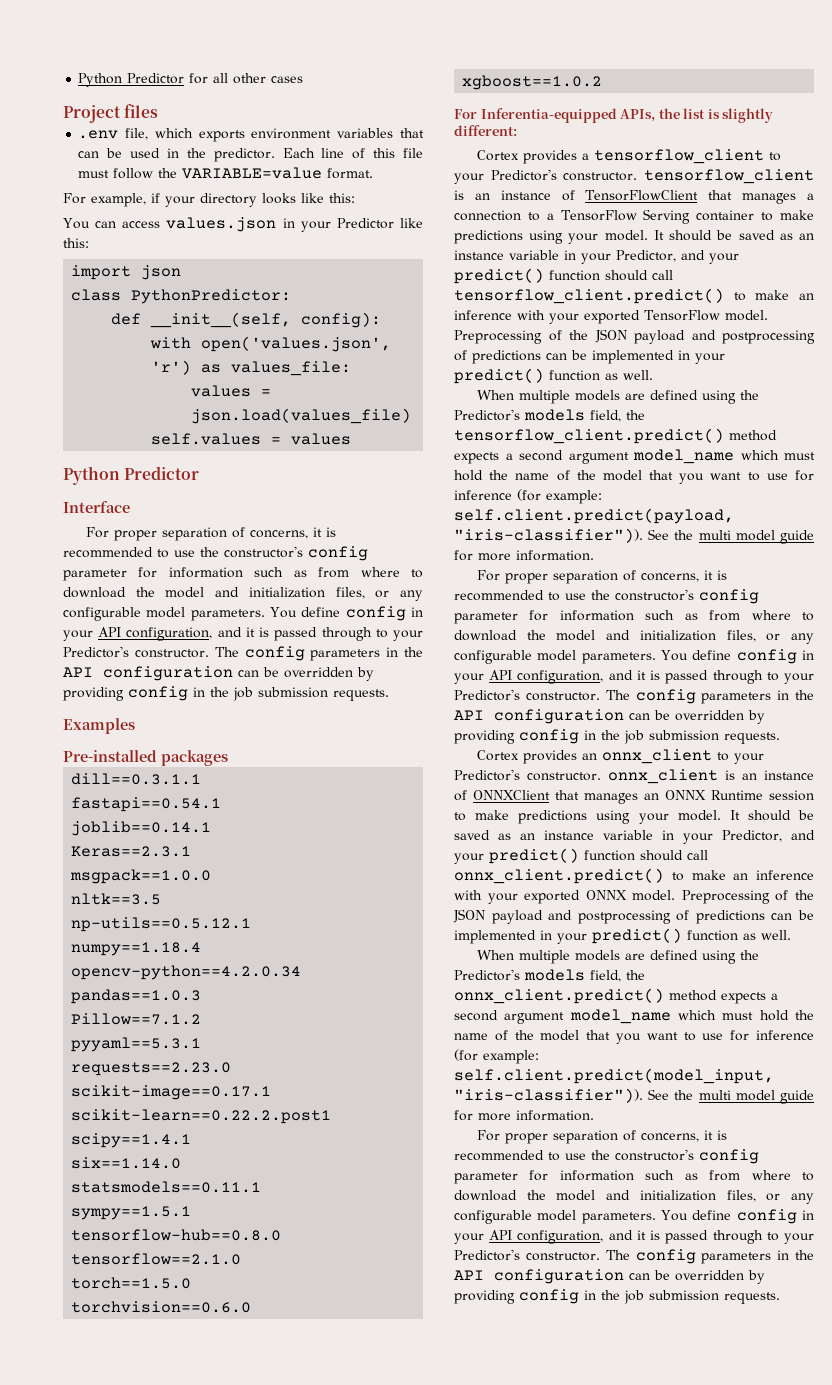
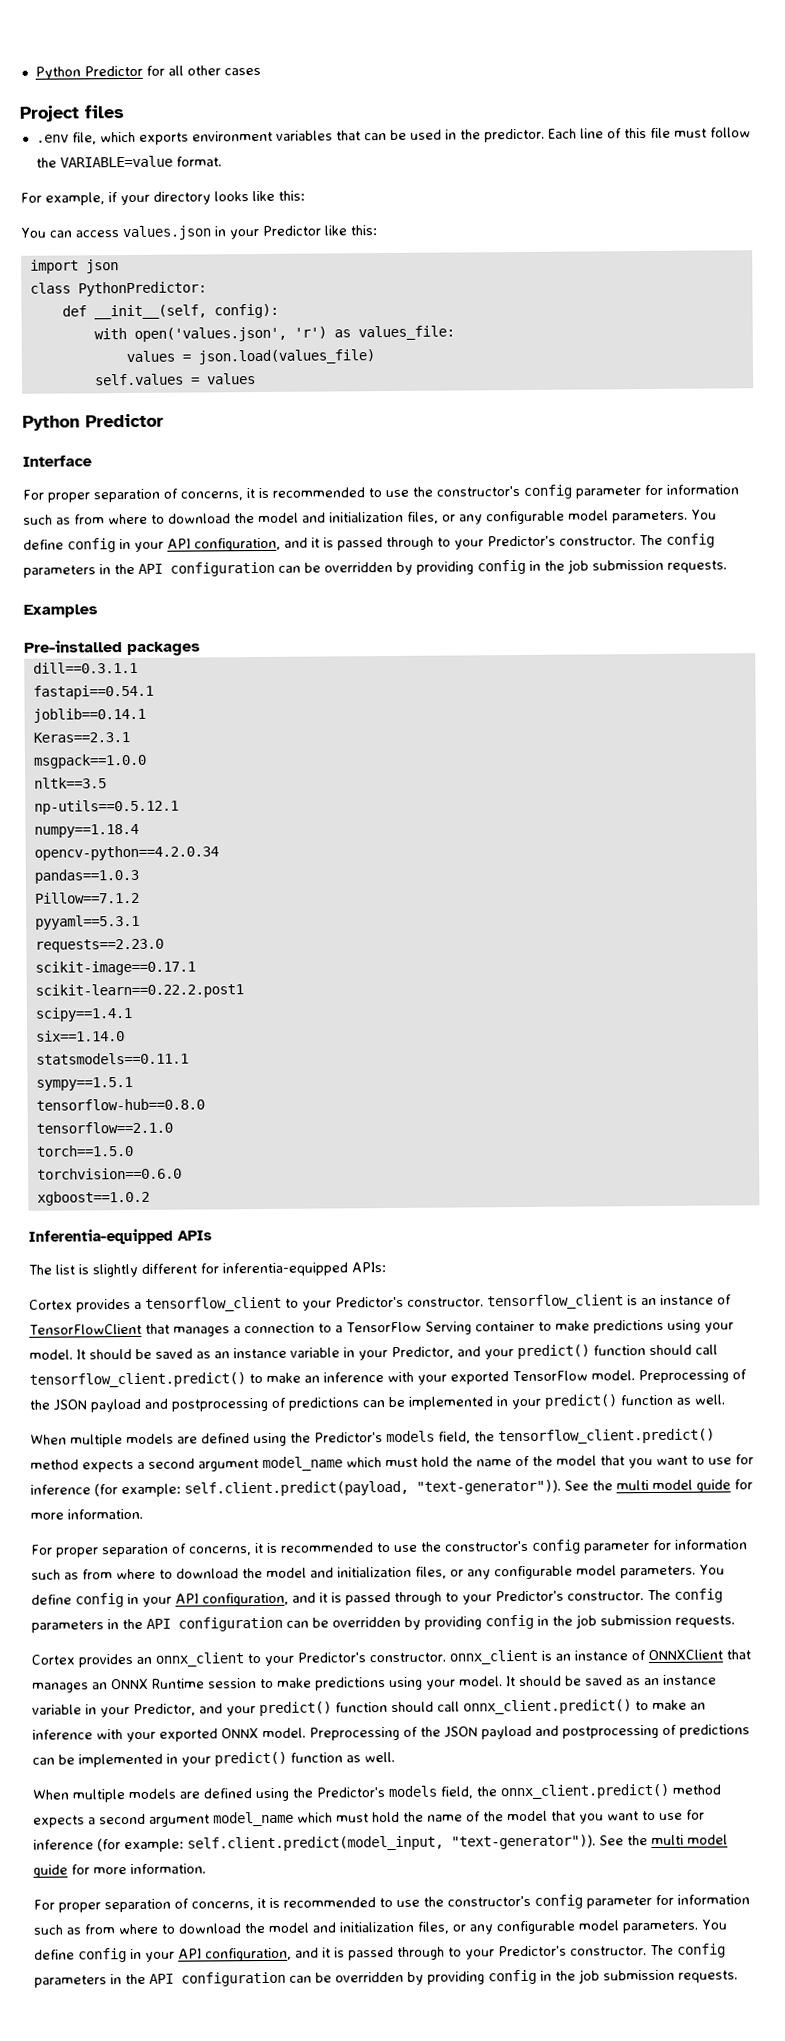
- For Inferentia-equipped APIs, the list is slightly different:
+ Inferentia-equipped APIs
+ The list is slightly different for inferentia-equipped APIs:
- When multiple models are defined using the Predictor's models field, the tensorflow_client.predict() method expects a second argument model_name which must hold the name of the model that you want to use for inference (for example: self.client.predict(payload, "iris-classifier")).
+ When multiple models are defined using the Predictor's models field, the tensorflow_client.predict() method expects a second argument model_name which must hold the name of the model that you want to use for inference (for example: self.client.predict(payload, "text-generator")).
- When multiple models are defined using the Predictor's models field, the onnx_client.predict() method expects a second argument model_name which must hold the name of the model that you want to use for inference (for example: self.client.predict(model_input, "iris-classifier")).
+ When multiple models are defined using the Predictor's models field, the onnx_client.predict() method expects a second argument model_name which must hold the name of the model that you want to use for inference (for example: self.client.predict(model_input, "text-generator")).

